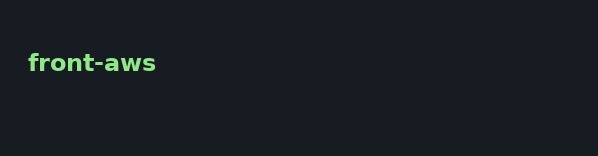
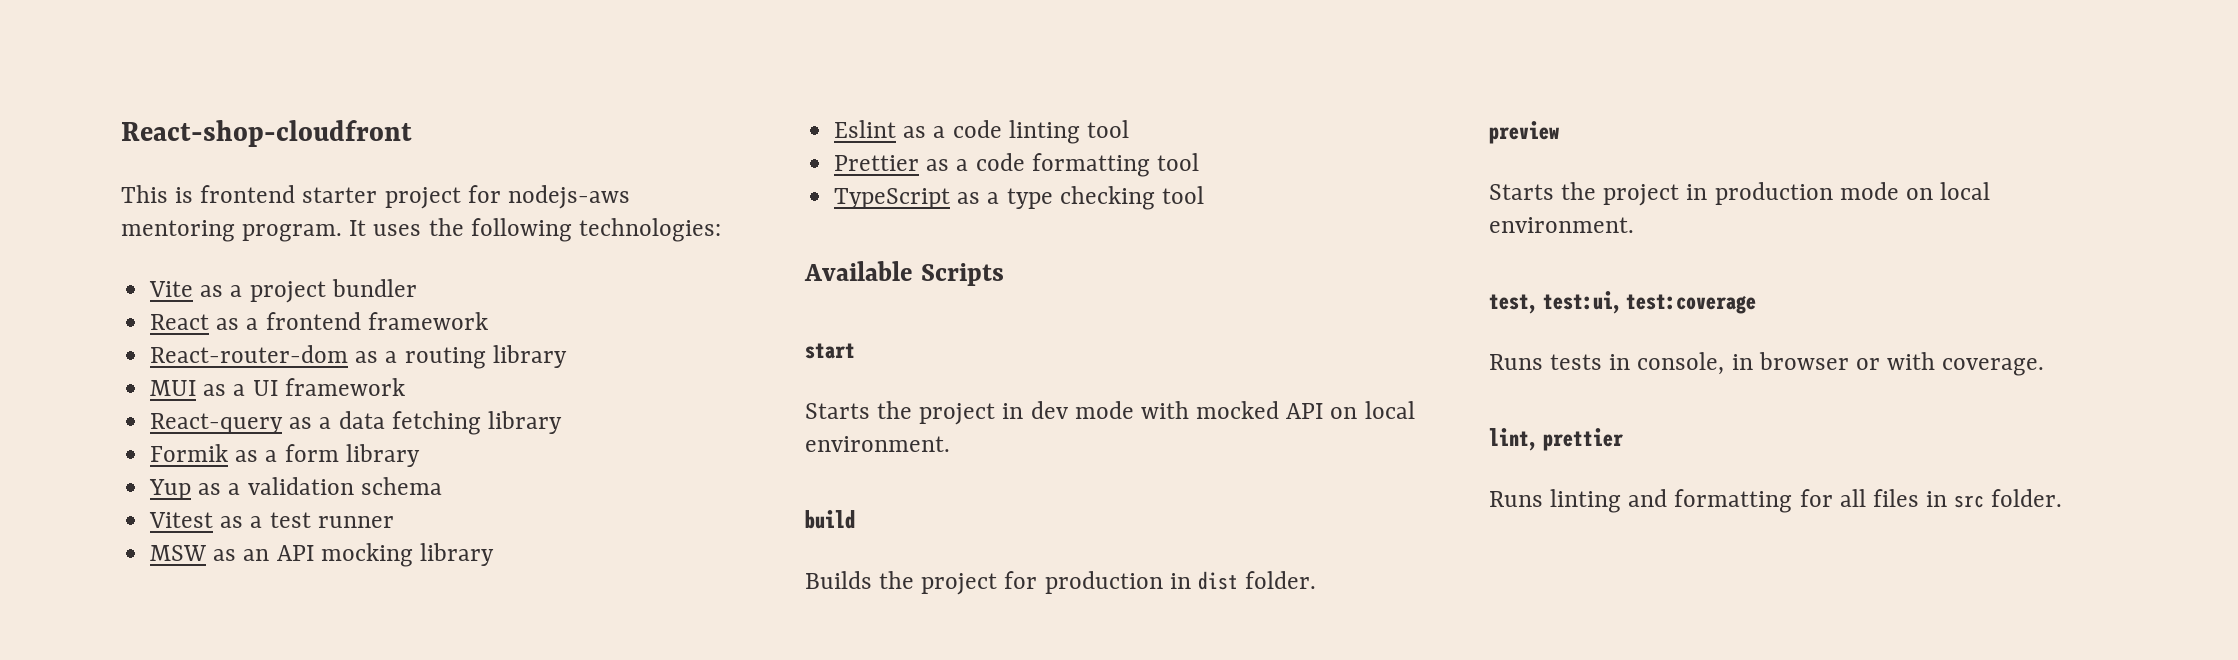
- front-aws
+ React-shop-cloudfront
+ This is frontend starter project for nodejs-aws mentoring program. It uses the following technologies:
+ Vite as a project bundler
+ React as a frontend framework
+ React-router-dom as a routing library
+ MUI as a UI framework
+ React-query as a data fetching library
+ Formik as a form library
+ Yup as a validation schema
+ Vitest as a test runner
+ MSW as an API mocking library
+ Eslint as a code linting tool
+ Prettier as a code formatting tool
+ TypeScript as a type checking tool
+ Available Scripts
+ start
+ Starts the project in dev mode with mocked API on local environment.
+ build
+ Builds the project for production in dist folder.
+ preview
+ Starts the project in production mode on local environment.
+ test, test:ui, test:coverage
+ Runs tests in console, in browser or with coverage.
+ lint, prettier
+ Runs linting and formatting for all files in src folder.

